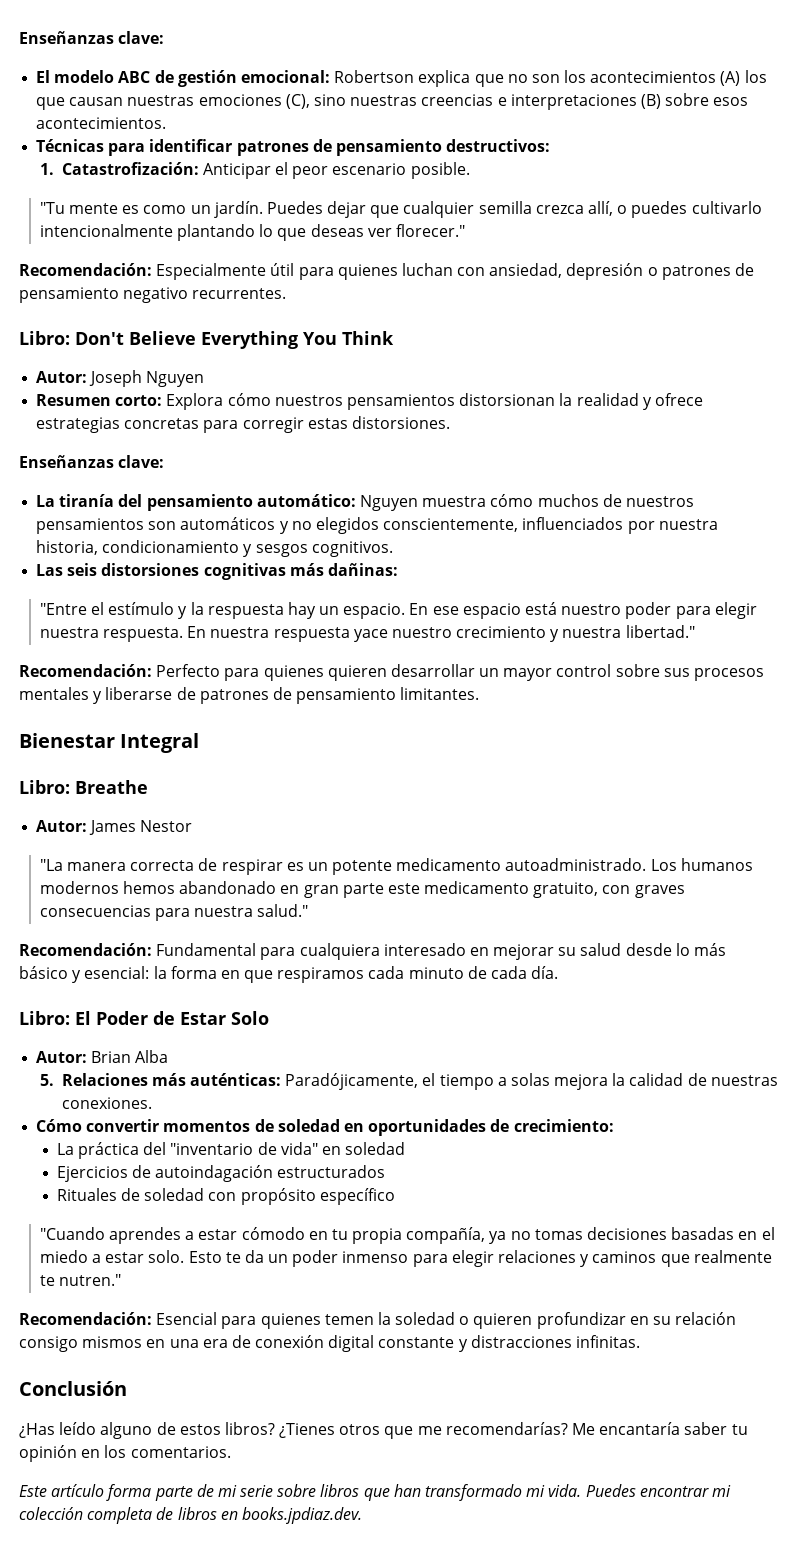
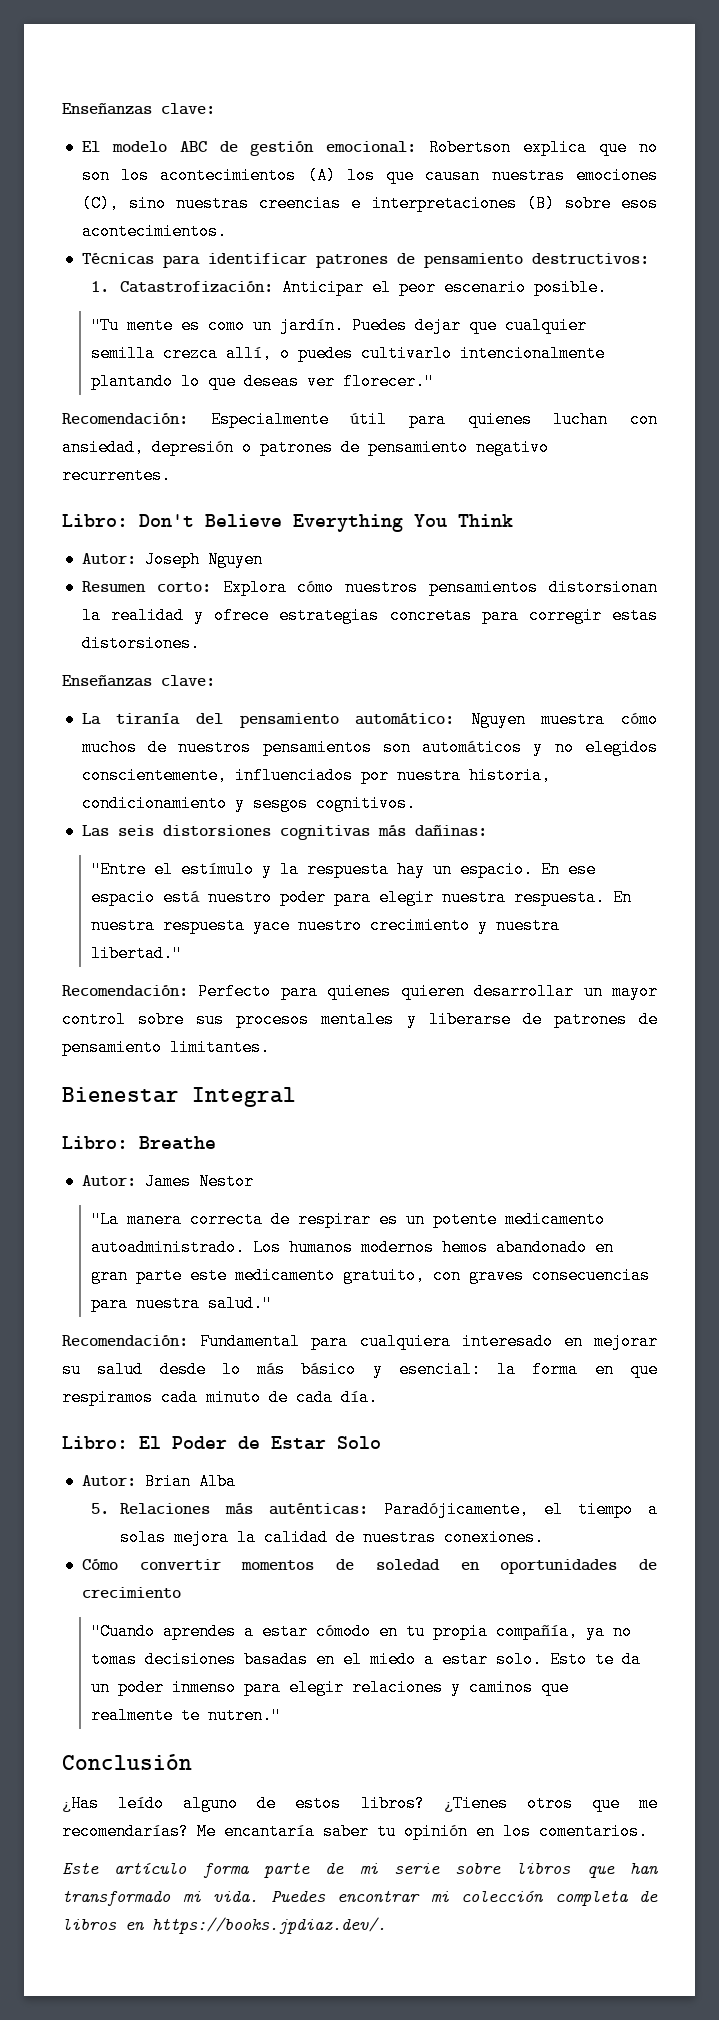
- Cómo convertir momentos de soledad en oportunidades de crecimiento:
- La práctica del "inventario de vida" en soledad
- Ejercicios de autoindagación estructurados
- Rituales de soledad con propósito específico
+ Cómo convertir momentos de soledad en oportunidades de crecimiento
- Recomendación: Esencial para quienes temen la soledad o quieren profundizar en su relación consigo mismos en una era de conexión digital constante y distracciones infinitas.
- Puedes encontrar mi colección completa de libros en books.jpdiaz.dev.
+ Puedes encontrar mi colección completa de libros en https://books.jpdiaz.dev/.

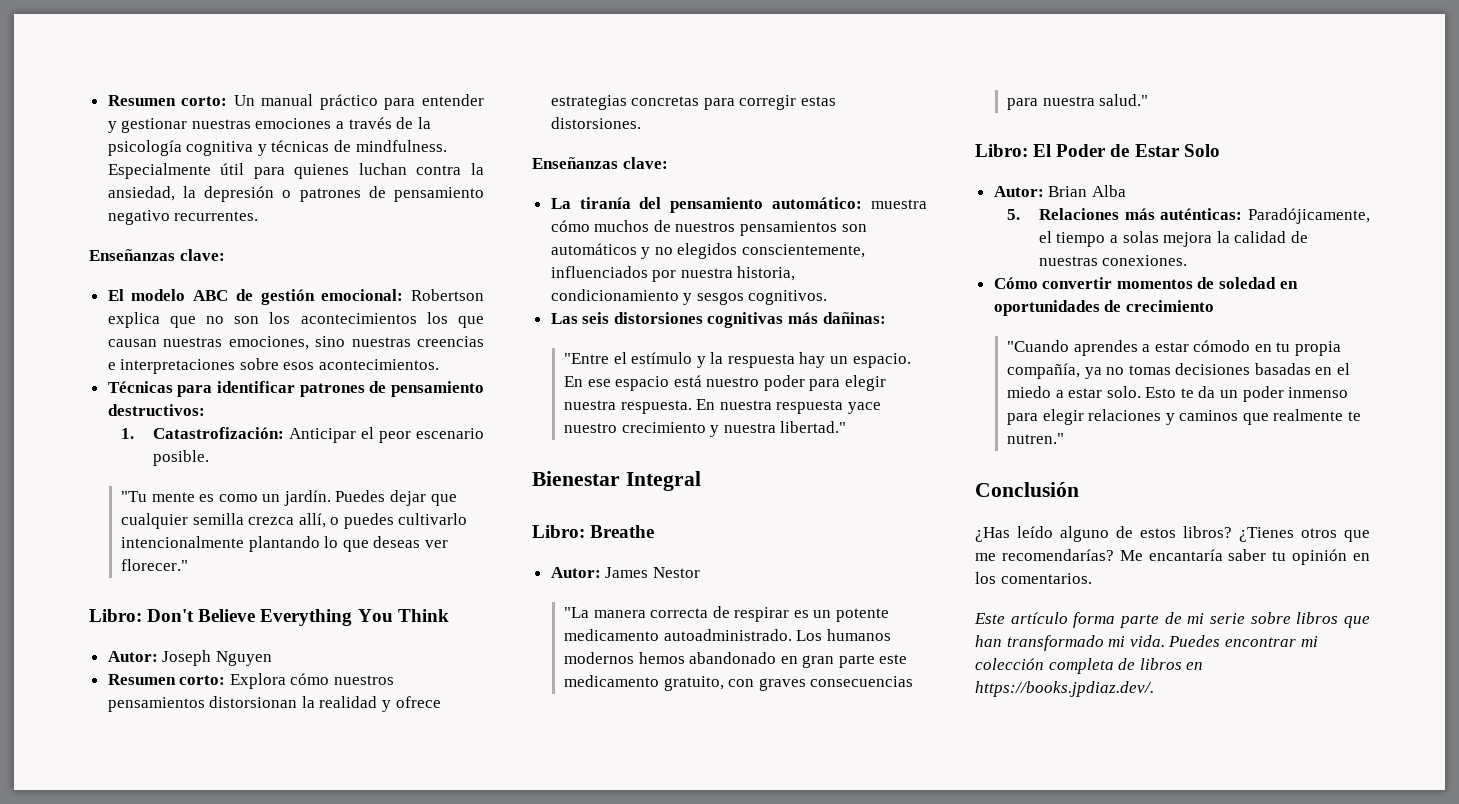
+ Resumen corto: Un manual práctico para entender y gestionar nuestras emociones a través de la psicología cognitiva y técnicas de mindfulness. Especialmente útil para quienes luchan contra la ansiedad, la depresión o patrones de pensamiento negativo recurrentes.
- El modelo ABC de gestión emocional: Robertson explica que no son los acontecimientos (A) los que causan nuestras emociones (C), sino nuestras creencias e interpretaciones (B) sobre esos acontecimientos.
+ El modelo ABC de gestión emocional: Robertson explica que no son los acontecimientos los que causan nuestras emociones, sino nuestras creencias e interpretaciones sobre esos acontecimientos.
- Recomendación: Especialmente útil para quienes luchan con ansiedad, depresión o patrones de pensamiento negativo recurrentes.
- La tiranía del pensamiento automático: Nguyen muestra cómo muchos de nuestros pensamientos son automáticos y no elegidos conscientemente, influenciados por nuestra historia, condicionamiento y sesgos cognitivos.
+ La tiranía del pensamiento automático: muestra cómo muchos de nuestros pensamientos son automáticos y no elegidos conscientemente, influenciados por nuestra historia, condicionamiento y sesgos cognitivos.
- Recomendación: Perfecto para quienes quieren desarrollar un mayor control sobre sus procesos mentales y liberarse de patrones de pensamiento limitantes.
- Recomendación: Fundamental para cualquiera interesado en mejorar su salud desde lo más básico y esencial: la forma en que respiramos cada minuto de cada día.

